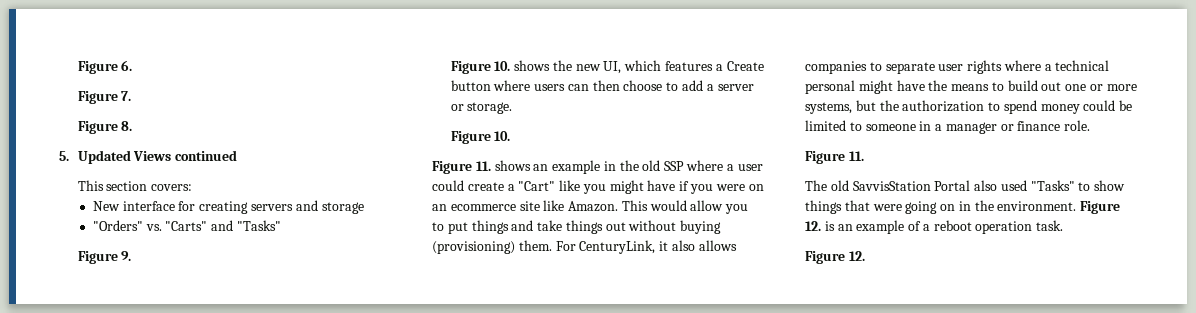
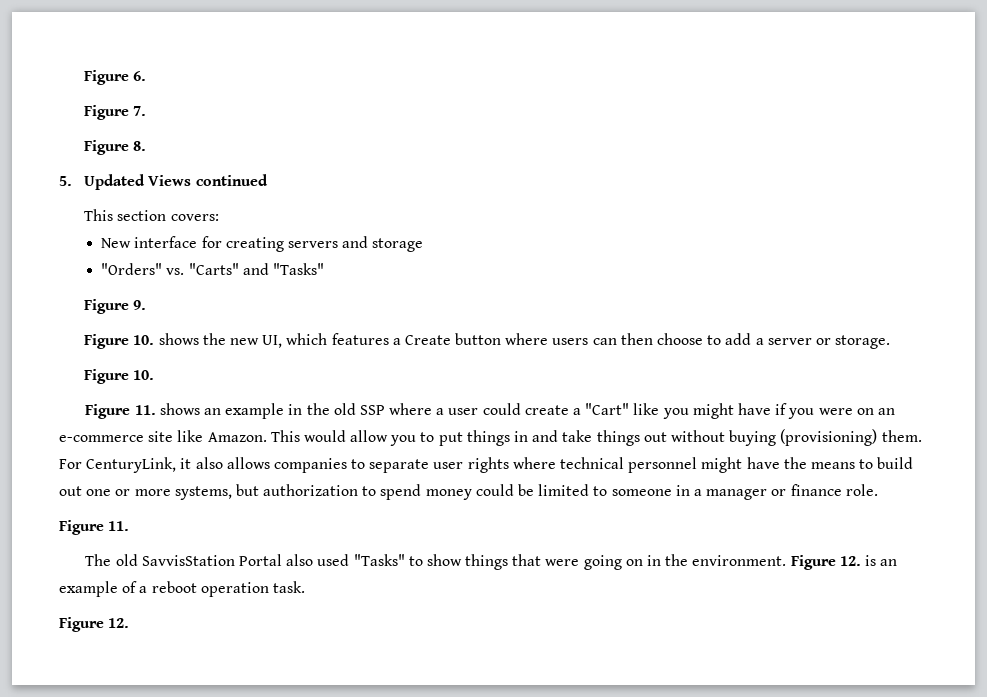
- Figure 11. shows an example in the old SSP where a user could create a "Cart" like you might have if you were on an ecommerce site like Amazon.
+ Figure 11. shows an example in the old SSP where a user could create a "Cart" like you might have if you were on an e-commerce site like Amazon.
- This would allow you to put things and take things out without buying (provisioning) them.
+ This would allow you to put things in and take things out without buying (provisioning) them.
- For CenturyLink, it also allows companies to separate user rights where a technical personal might have the means to build out one or more systems, but the authorization to spend money could be limited to someone in a manager or finance role.
+ For CenturyLink, it also allows companies to separate user rights where technical personnel might have the means to build out one or more systems, but authorization to spend money could be limited to someone in a manager or finance role.

